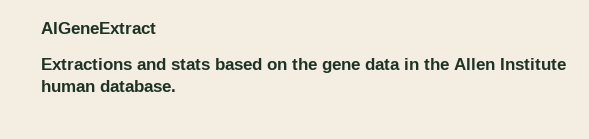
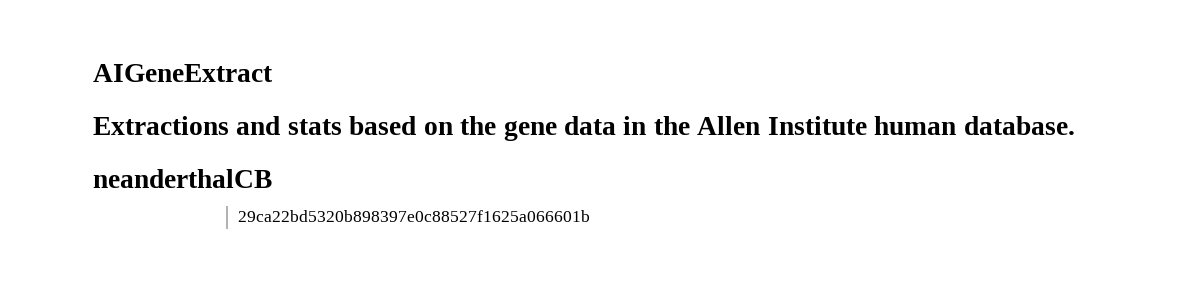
+ neanderthalCB
+ 29ca22bd5320b898397e0c88527f1625a066601b

